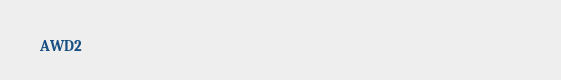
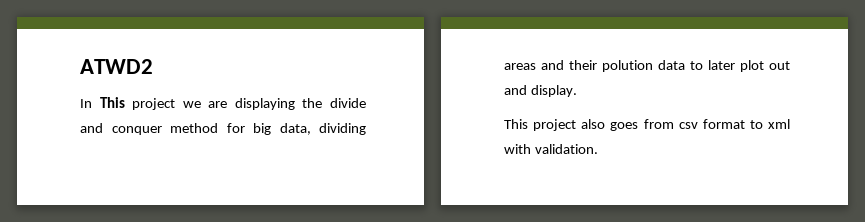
- AWD2
+ ATWD2
+ In This project we are displaying the divide and conquer method for big data, dividing areas and their polution data to later plot out and display.
+ This project also goes from csv format to xml with validation.

